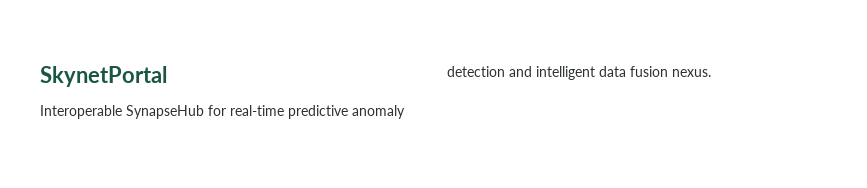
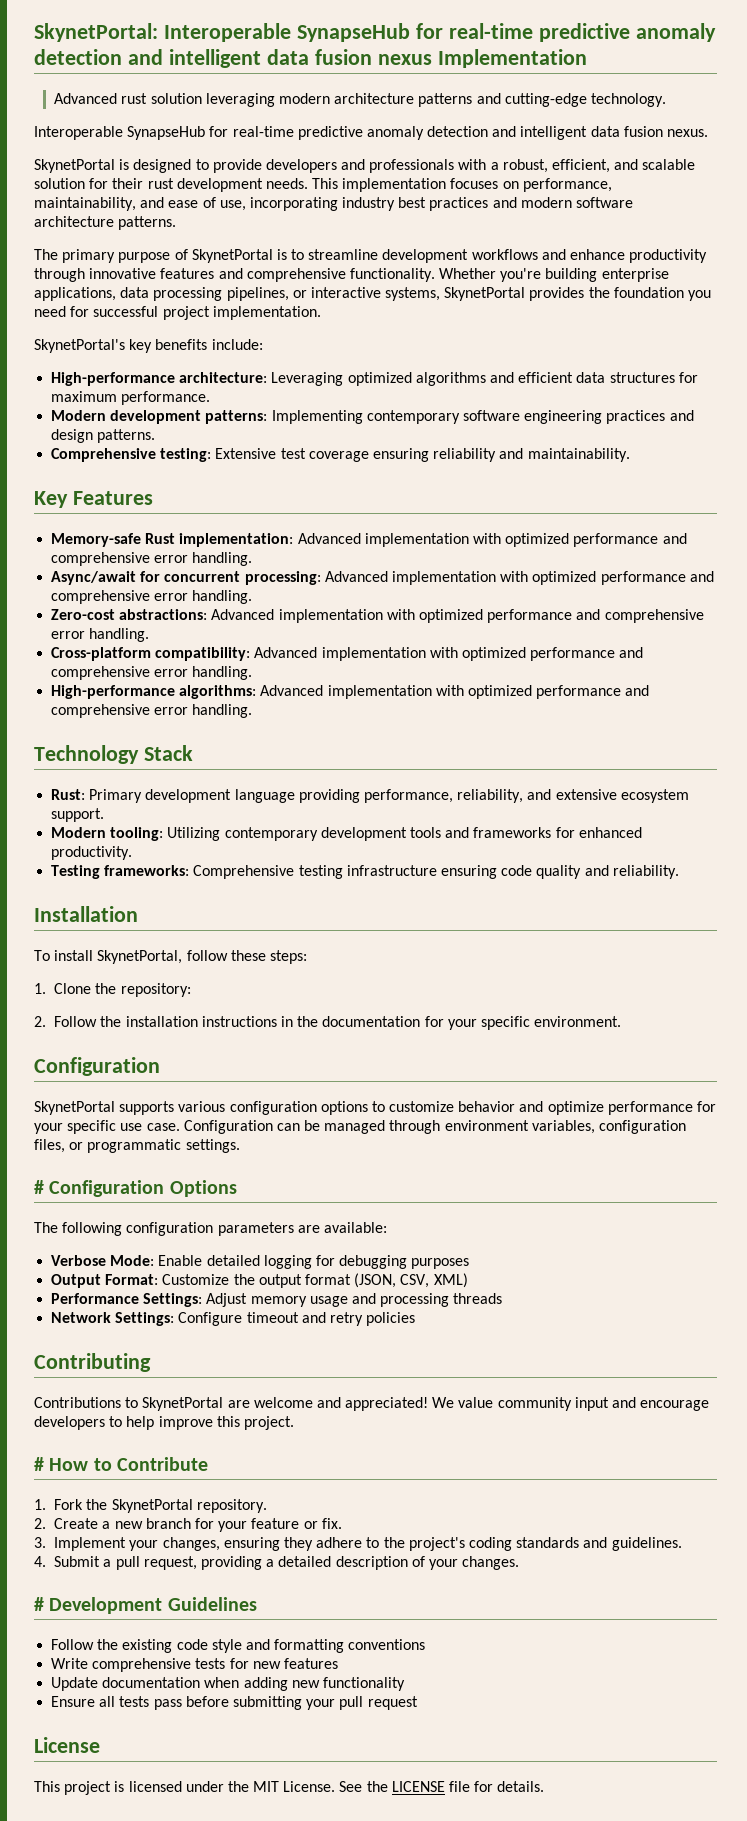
- SkynetPortal
+ SkynetPortal: Interoperable SynapseHub for real-time predictive anomaly detection and intelligent data fusion nexus Implementation
+ Advanced rust solution leveraging modern architecture patterns and cutting-edge technology.
+ SkynetPortal is designed to provide developers and professionals with a robust, efficient, and scalable solution for their rust development needs. This implementation focuses on performance, maintainability, and ease of use, incorporating industry best practices and modern software architecture patterns.
+ The primary purpose of SkynetPortal is to streamline development workflows and enhance productivity through innovative features and comprehensive functionality. Whether you're building enterprise applications, data processing pipelines, or interactive systems, SkynetPortal provides the foundation you need for successful project implementation.
+ SkynetPortal's key benefits include:
+ High-performance architecture: Leveraging optimized algorithms and efficient data structures for maximum performance.
+ Modern development patterns: Implementing contemporary software engineering practices and design patterns.
+ Comprehensive testing: Extensive test coverage ensuring reliability and maintainability.
+ Key Features
+ Memory-safe Rust implementation: Advanced implementation with optimized performance and comprehensive error handling.
+ Async/await for concurrent processing: Advanced implementation with optimized performance and comprehensive error handling.
+ Zero-cost abstractions: Advanced implementation with optimized performance and comprehensive error handling.
+ Cross-platform compatibility: Advanced implementation with optimized performance and comprehensive error handling.
+ High-performance algorithms: Advanced implementation with optimized performance and comprehensive error handling.
+ Technology Stack
+ Rust: Primary development language providing performance, reliability, and extensive ecosystem support.
+ Modern tooling: Utilizing contemporary development tools and frameworks for enhanced productivity.
+ Testing frameworks: Comprehensive testing infrastructure ensuring code quality and reliability.
+ Installation
+ To install SkynetPortal, follow these steps:
+ 1. Clone the repository:
+ 2. Follow the installation instructions in the documentation for your specific environment.
+ Configuration
+ SkynetPortal supports various configuration options to customize behavior and optimize performance for your specific use case. Configuration can be managed through environment variables, configuration files, or programmatic settings.
+ # Configuration Options
+ The following configuration parameters are available:
+ Verbose Mode: Enable detailed logging for debugging purposes
+ Output Format: Customize the output format (JSON, CSV, XML)
+ Performance Settings: Adjust memory usage and processing threads
+ Network Settings: Configure timeout and retry policies
+ Contributing
+ Contributions to SkynetPortal are welcome and appreciated! We value community input and encourage developers to help improve this project.
+ # How to Contribute
+ 1. Fork the SkynetPortal repository.
+ 2. Create a new branch for your feature or fix.
+ 3. Implement your changes, ensuring they adhere to the project's coding standards and guidelines.
+ 4. Submit a pull request, providing a detailed description of your changes.
+ # Development Guidelines
+ Follow the existing code style and formatting conventions
+ Write comprehensive tests for new features
+ Update documentation when adding new functionality
+ Ensure all tests pass before submitting your pull request
+ License
+ This project is licensed under the MIT License. See the LICENSE file for details.

